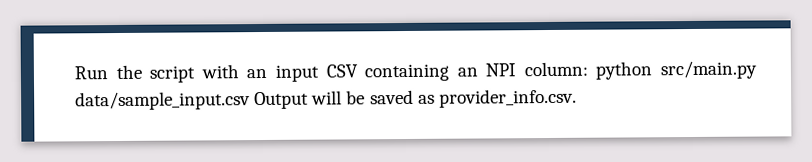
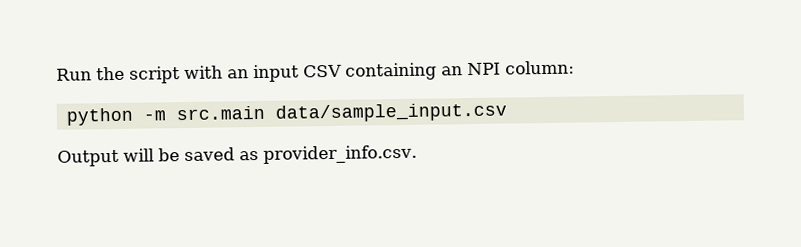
- Run the script with an input CSV containing an NPI column: python src/main.py data/sample_input.csv Output will be saved as provider_info.csv.
+ Run the script with an input CSV containing an NPI column:
+ python -m src.main data/sample_input.csv
+ Output will be saved as provider_info.csv.

